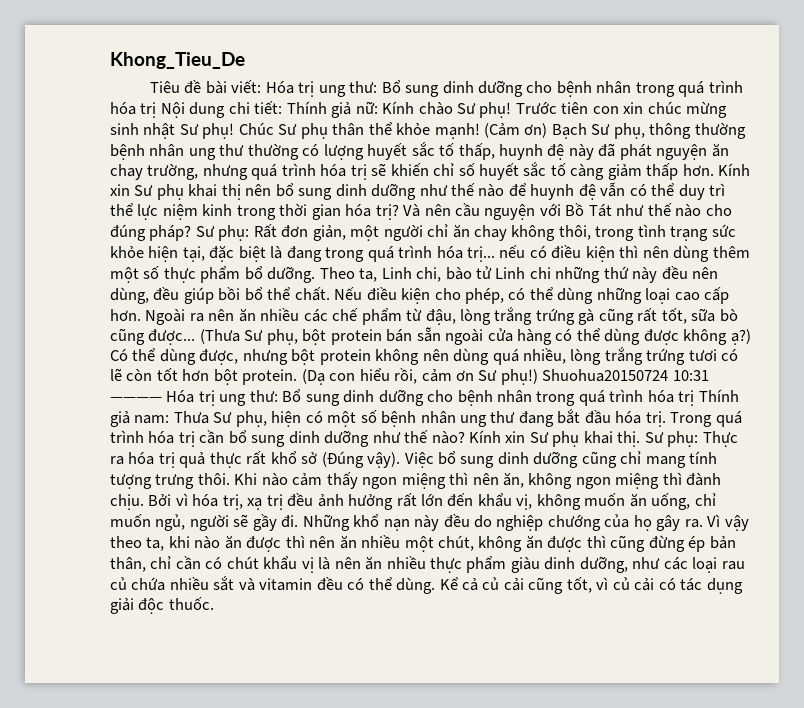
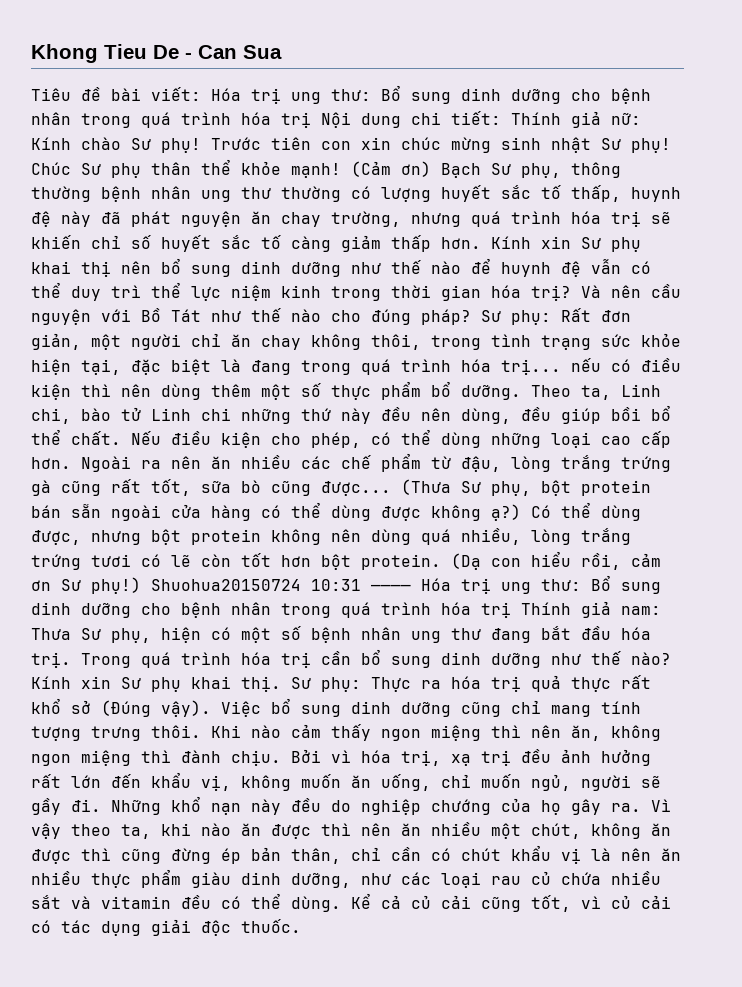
- Khong_Tieu_De
+ Khong Tieu De - Can Sua

